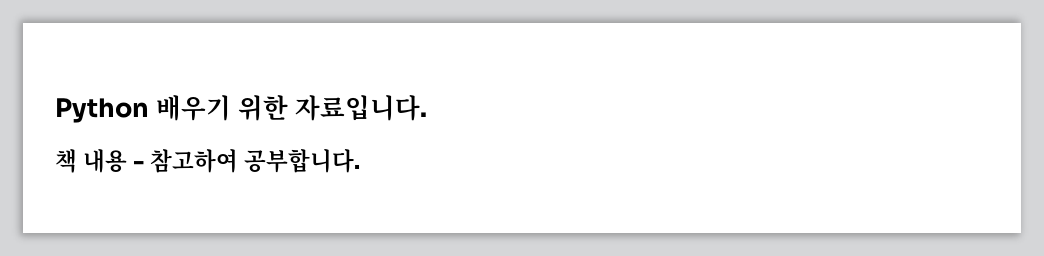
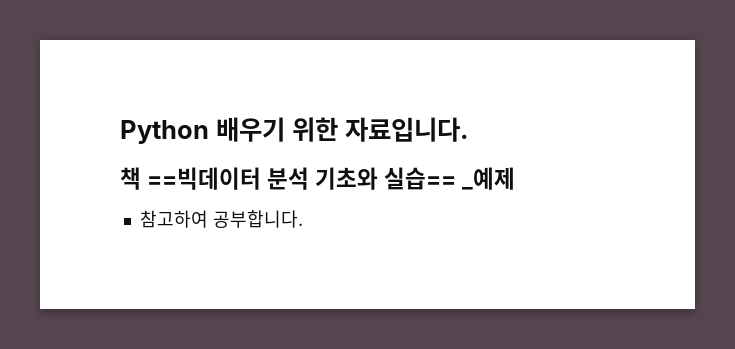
- 책 내용 - 참고하여 공부합니다.
+ 책 ==빅데이터 분석 기초와 실습== _예제
+ 참고하여 공부합니다.

